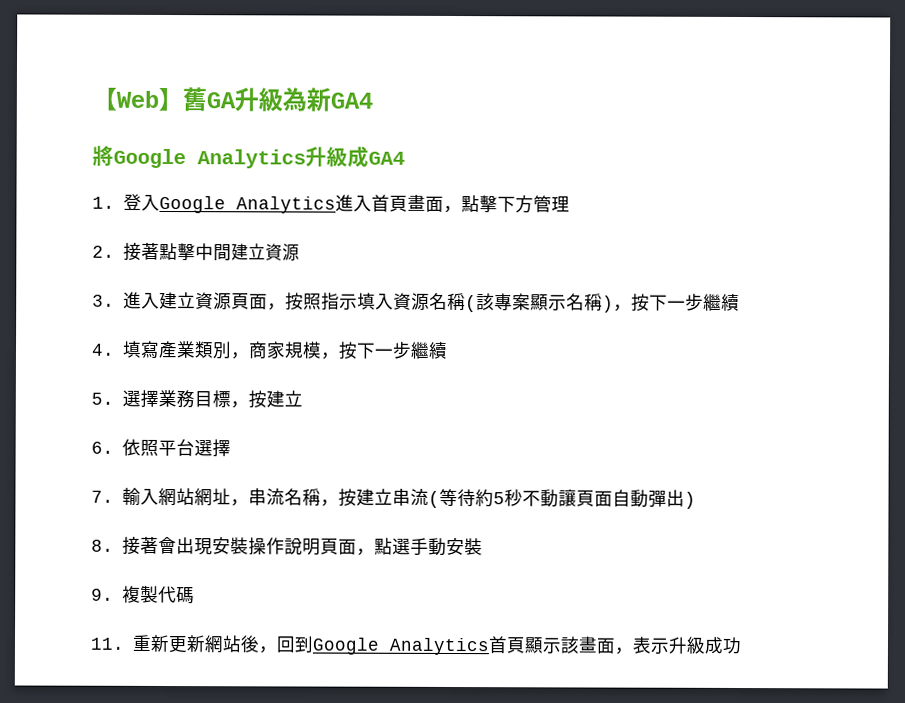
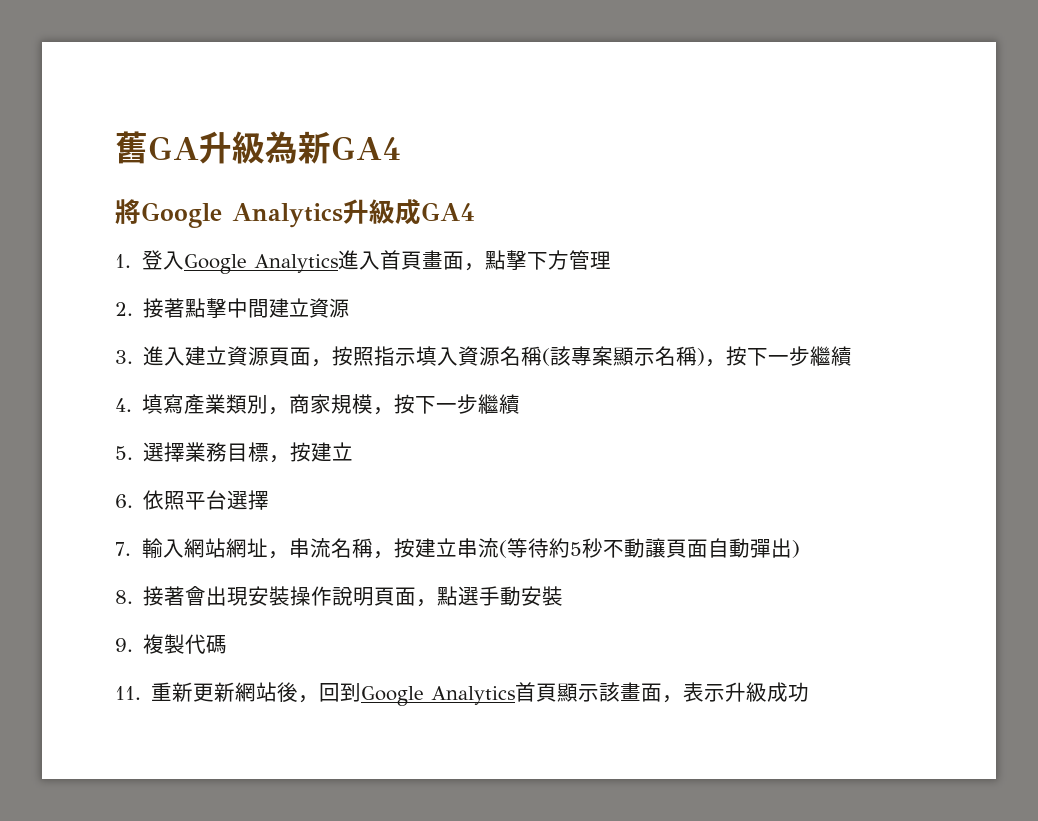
- 【Web】舊GA升級為新GA4
+ 舊GA升級為新GA4

